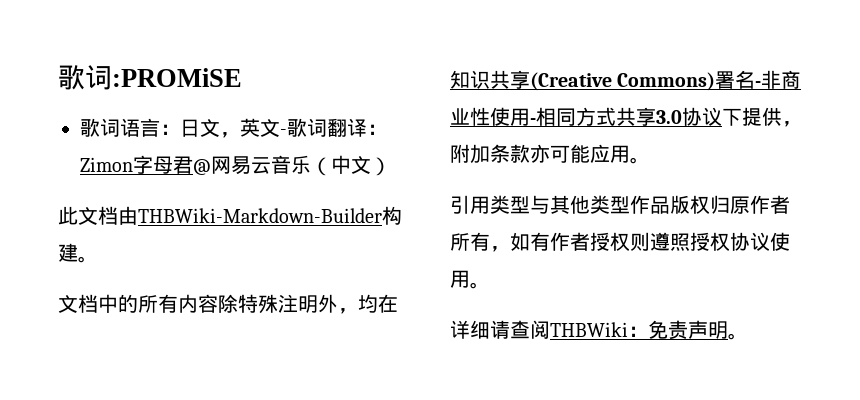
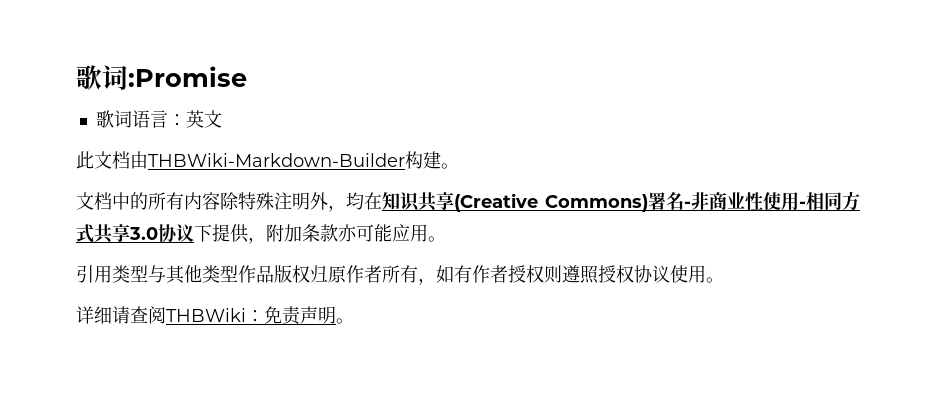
- 歌词:PROMiSE
+ 歌词:Promise
- 歌词语言：日文，英文-歌词翻译：Zimon字母君@网易云音乐（中文）
+ 歌词语言：英文

